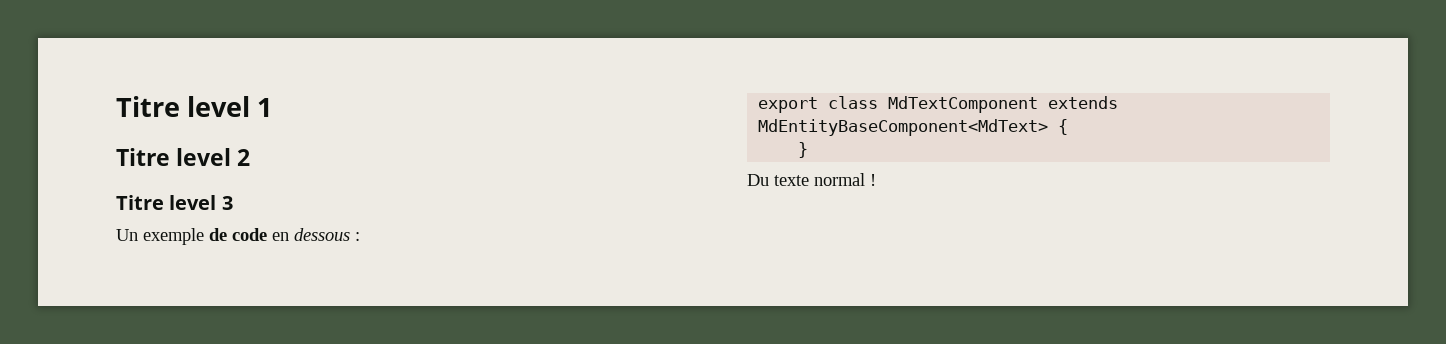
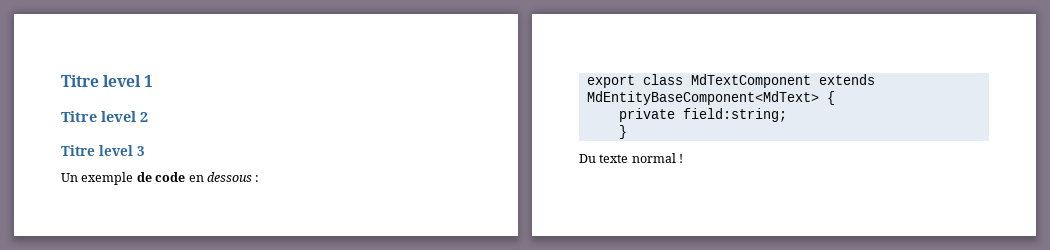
+ private field:string;

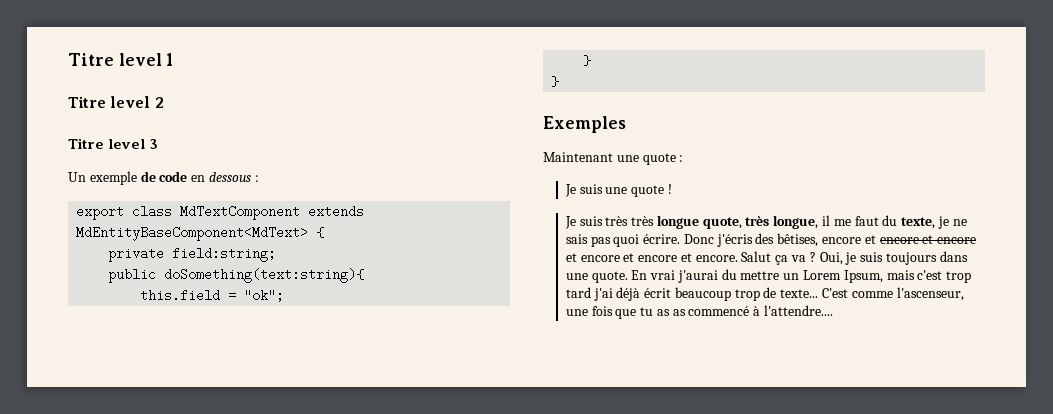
+ public doSomething(text:string){
+ this.field = "ok";
  }
- Du texte normal !
+ }
+ Exemples
+ Maintenant une quote :
+ Je suis une quote !
+ Je suis très très longue quote, très longue, il me faut du texte, je ne sais pas quoi écrire. Donc j'écris des bêtises, encore et encore et encore et encore et encore et encore. Salut ça va ? Oui, je suis toujours dans une quote. En vrai j'aurai du mettre un Lorem Ipsum, mais c'est trop tard j'ai déjà écrit beaucoup trop de texte... C'est comme l'ascenseur, une fois que tu as as commencé à l'attendre....

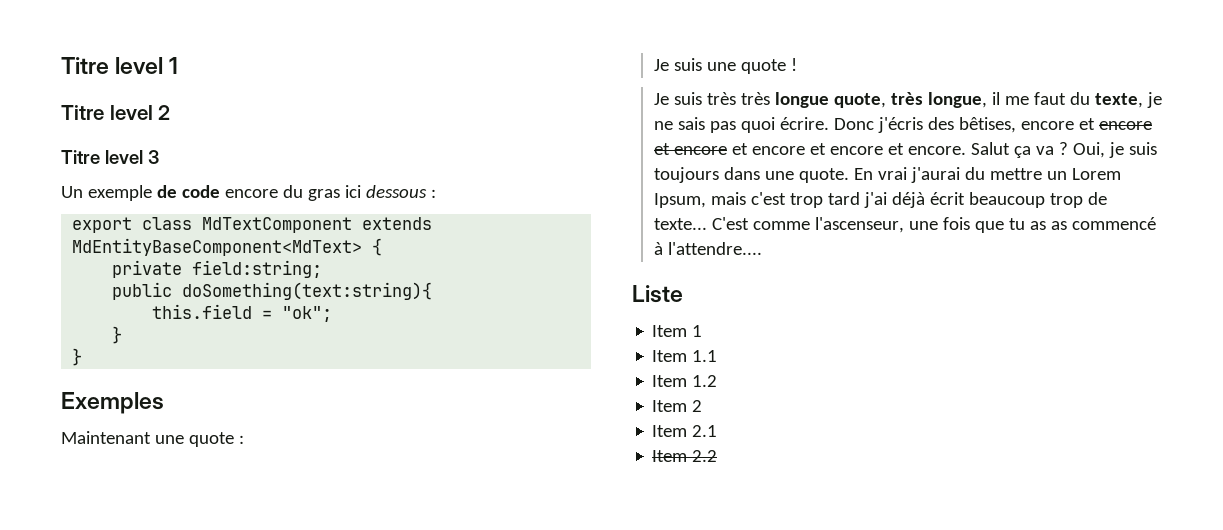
- Un exemple de code en dessous :
+ Un exemple de code encore du gras ici dessous :
+ Liste
+ Item 1
+ Item 1.1
+ Item 1.2
+ Item 2
+ Item 2.1
+ Item 2.2

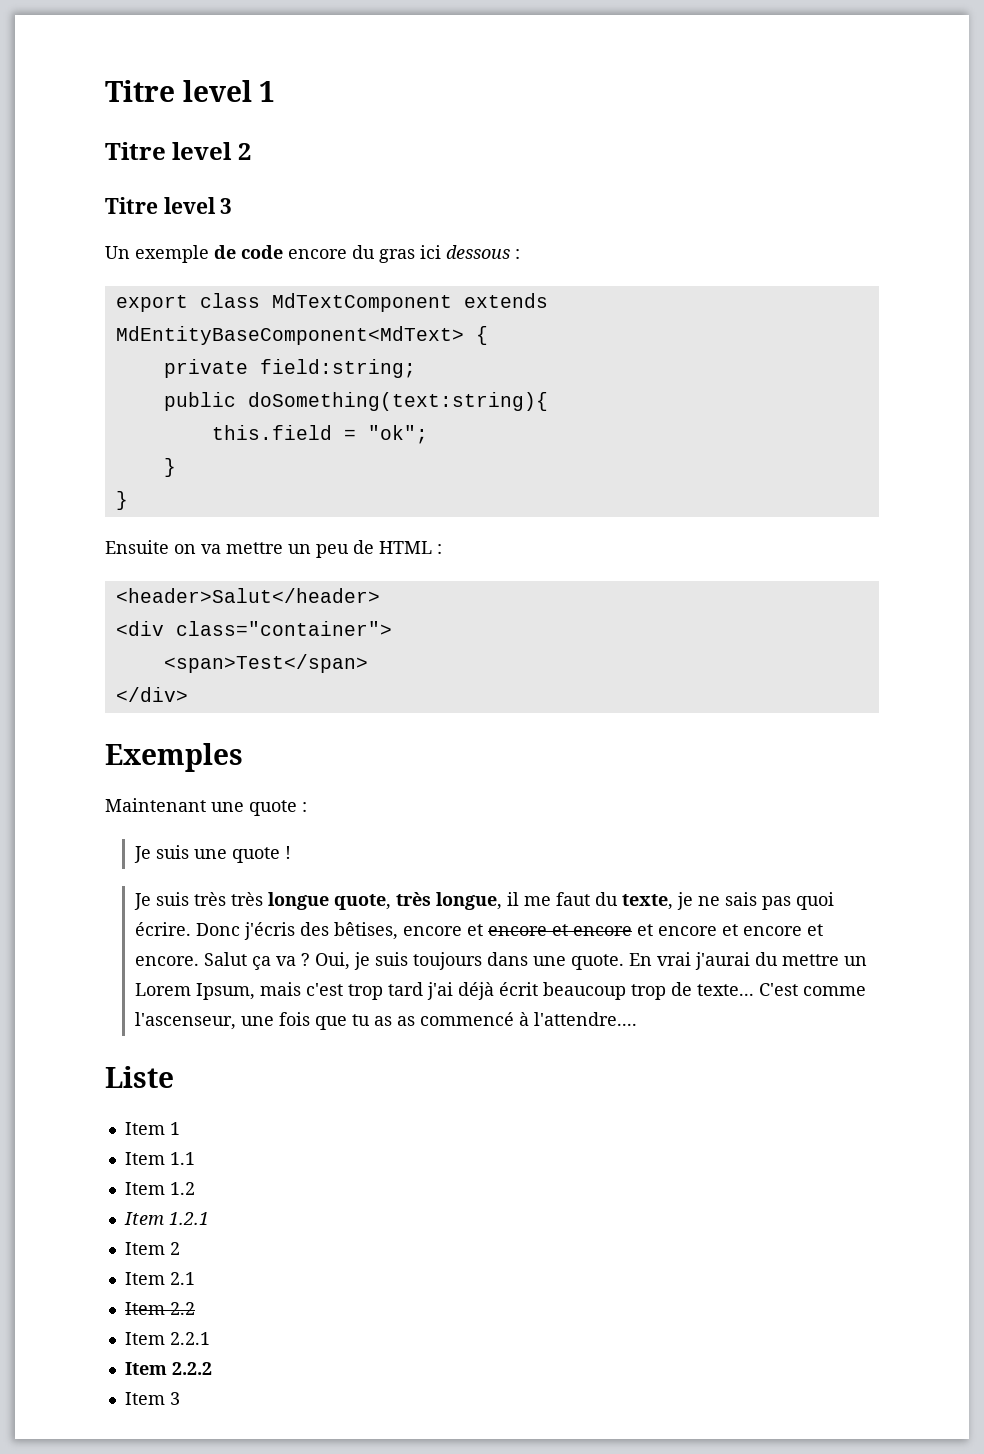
+ Ensuite on va mettre un peu de HTML :
+ <header>Salut</header>
+ <div class="container">
+ <span>Test</span>
+ </div>
+ Item 1.2.1
+ Item 2.2.1
+ Item 2.2.2
+ Item 3

